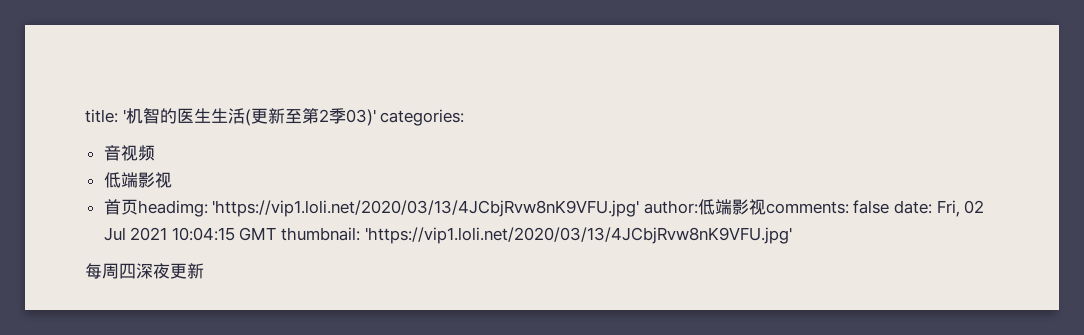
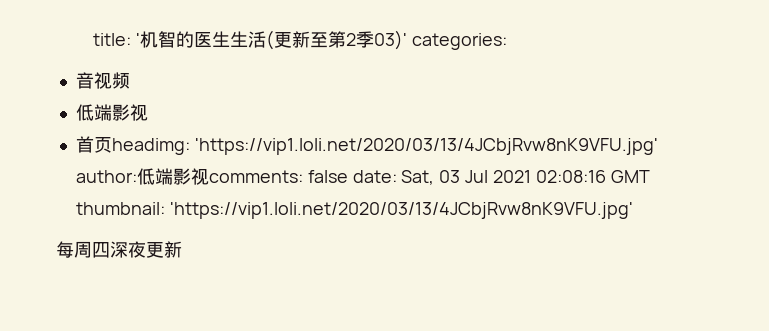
- 首页headimg: 'https://vip1.loli.net/2020/03/13/4JCbjRvw8nK9VFU.jpg' author:低端影视comments: false date: Fri, 02 Jul 2021 10:04:15 GMT thumbnail: 'https://vip1.loli.net/2020/03/13/4JCbjRvw8nK9VFU.jpg'
+ 首页headimg: 'https://vip1.loli.net/2020/03/13/4JCbjRvw8nK9VFU.jpg' author:低端影视comments: false date: Sat, 03 Jul 2021 02:08:16 GMT thumbnail: 'https://vip1.loli.net/2020/03/13/4JCbjRvw8nK9VFU.jpg'

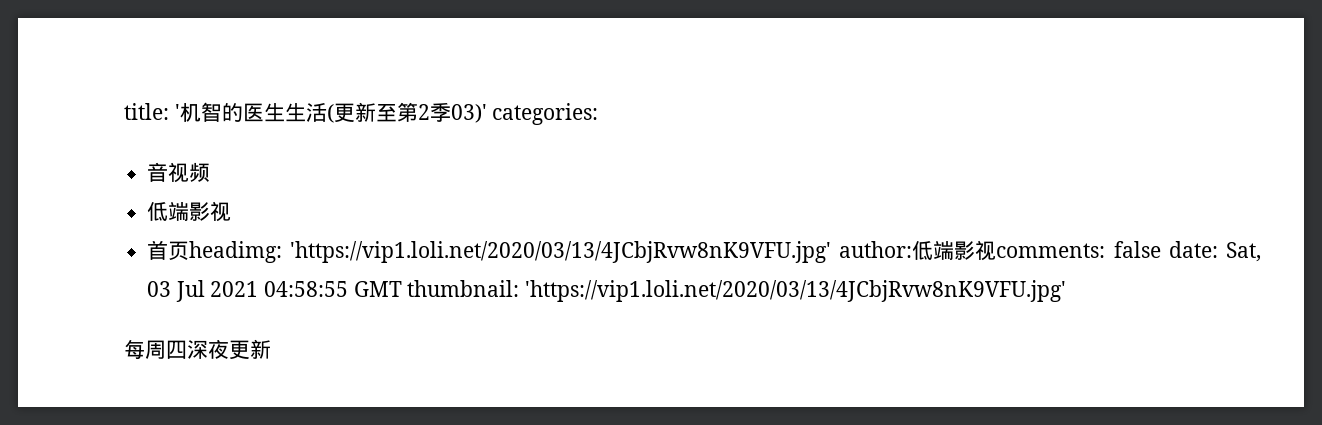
- 首页headimg: 'https://vip1.loli.net/2020/03/13/4JCbjRvw8nK9VFU.jpg' author:低端影视comments: false date: Sat, 03 Jul 2021 02:08:16 GMT thumbnail: 'https://vip1.loli.net/2020/03/13/4JCbjRvw8nK9VFU.jpg'
+ 首页headimg: 'https://vip1.loli.net/2020/03/13/4JCbjRvw8nK9VFU.jpg' author:低端影视comments: false date: Sat, 03 Jul 2021 04:58:55 GMT thumbnail: 'https://vip1.loli.net/2020/03/13/4JCbjRvw8nK9VFU.jpg'

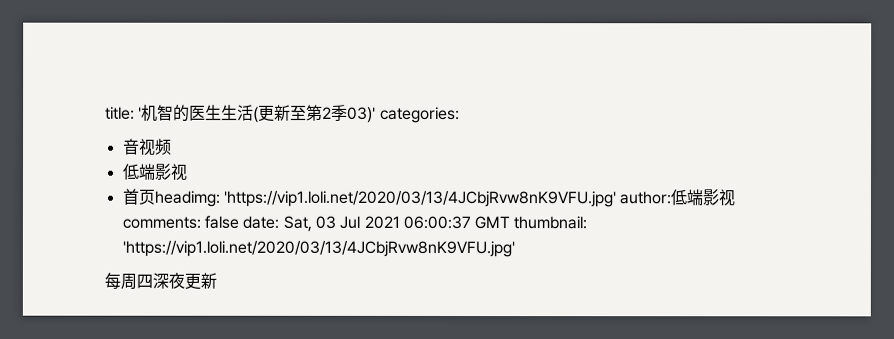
- 首页headimg: 'https://vip1.loli.net/2020/03/13/4JCbjRvw8nK9VFU.jpg' author:低端影视comments: false date: Sat, 03 Jul 2021 04:58:55 GMT thumbnail: 'https://vip1.loli.net/2020/03/13/4JCbjRvw8nK9VFU.jpg'
+ 首页headimg: 'https://vip1.loli.net/2020/03/13/4JCbjRvw8nK9VFU.jpg' author:低端影视comments: false date: Sat, 03 Jul 2021 06:00:37 GMT thumbnail: 'https://vip1.loli.net/2020/03/13/4JCbjRvw8nK9VFU.jpg'

